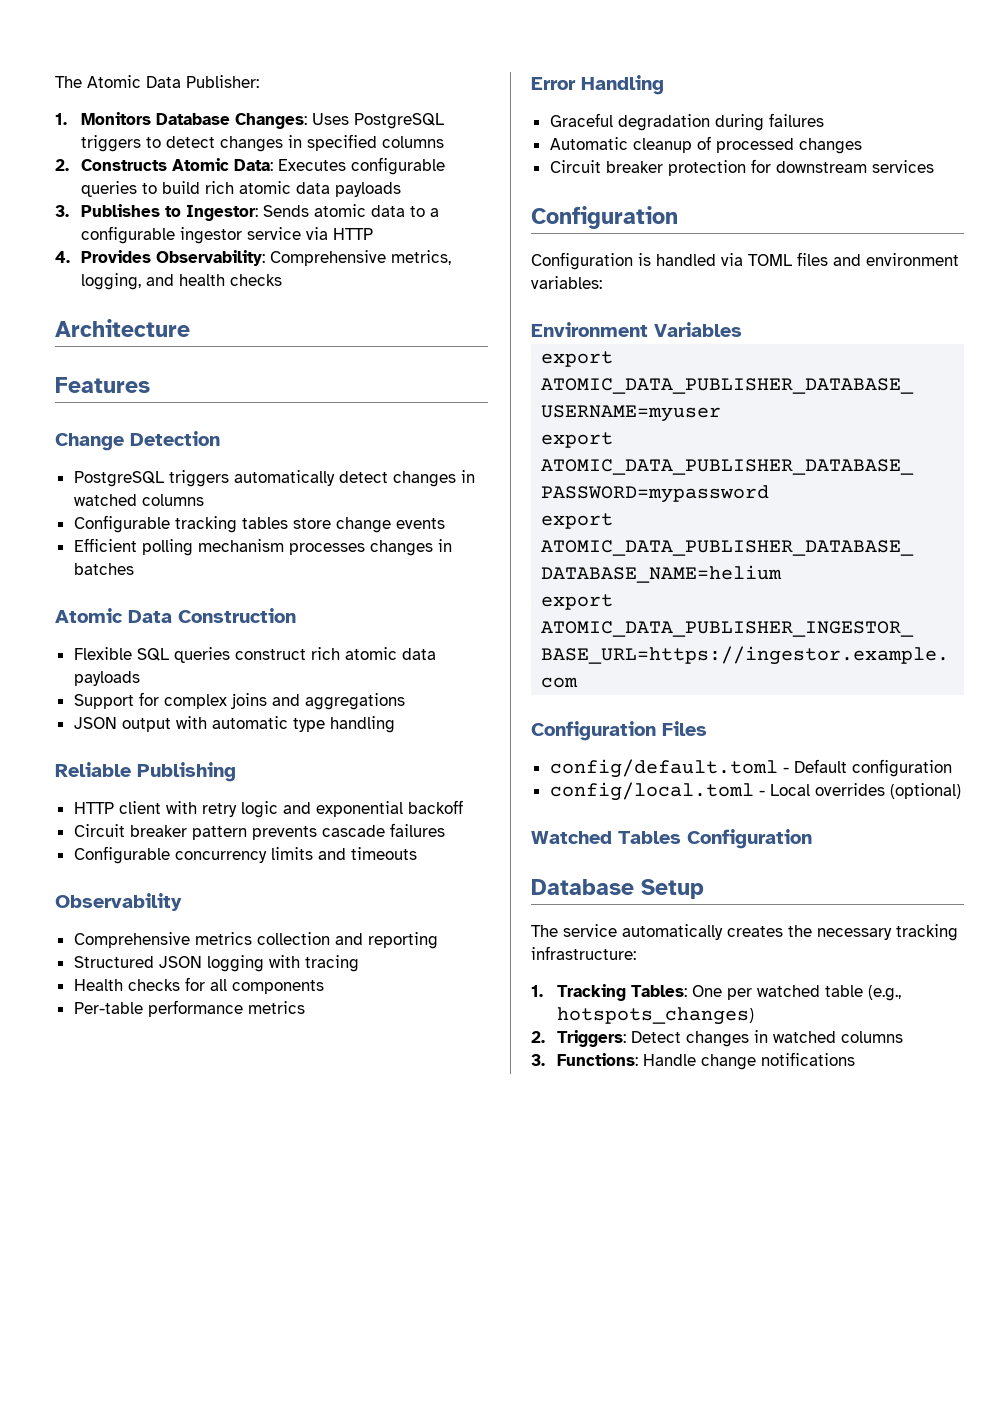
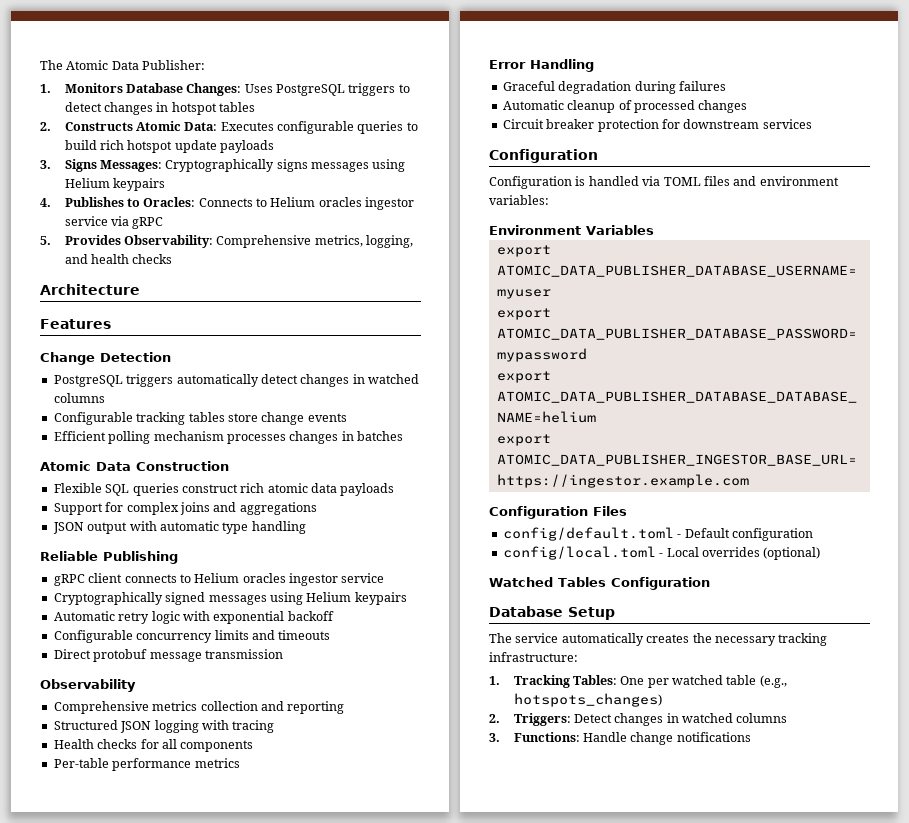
- 1. Monitors Database Changes: Uses PostgreSQL triggers to detect changes in specified columns
+ 1. Monitors Database Changes: Uses PostgreSQL triggers to detect changes in hotspot tables
- 2. Constructs Atomic Data: Executes configurable queries to build rich atomic data payloads
+ 2. Constructs Atomic Data: Executes configurable queries to build rich hotspot update payloads
- 3. Publishes to Ingestor: Sends atomic data to a configurable ingestor service via HTTP
- 4. Provides Observability: Comprehensive metrics, logging, and health checks
+ 3. Signs Messages: Cryptographically signs messages using Helium keypairs
+ 4. Publishes to Oracles: Connects to Helium oracles ingestor service via gRPC
+ 5. Provides Observability: Comprehensive metrics, logging, and health checks
- HTTP client with retry logic and exponential backoff
+ gRPC client connects to Helium oracles ingestor service
+ Cryptographically signed messages using Helium keypairs
+ Automatic retry logic with exponential backoff
- Circuit breaker pattern prevents cascade failures
+ Direct protobuf message transmission

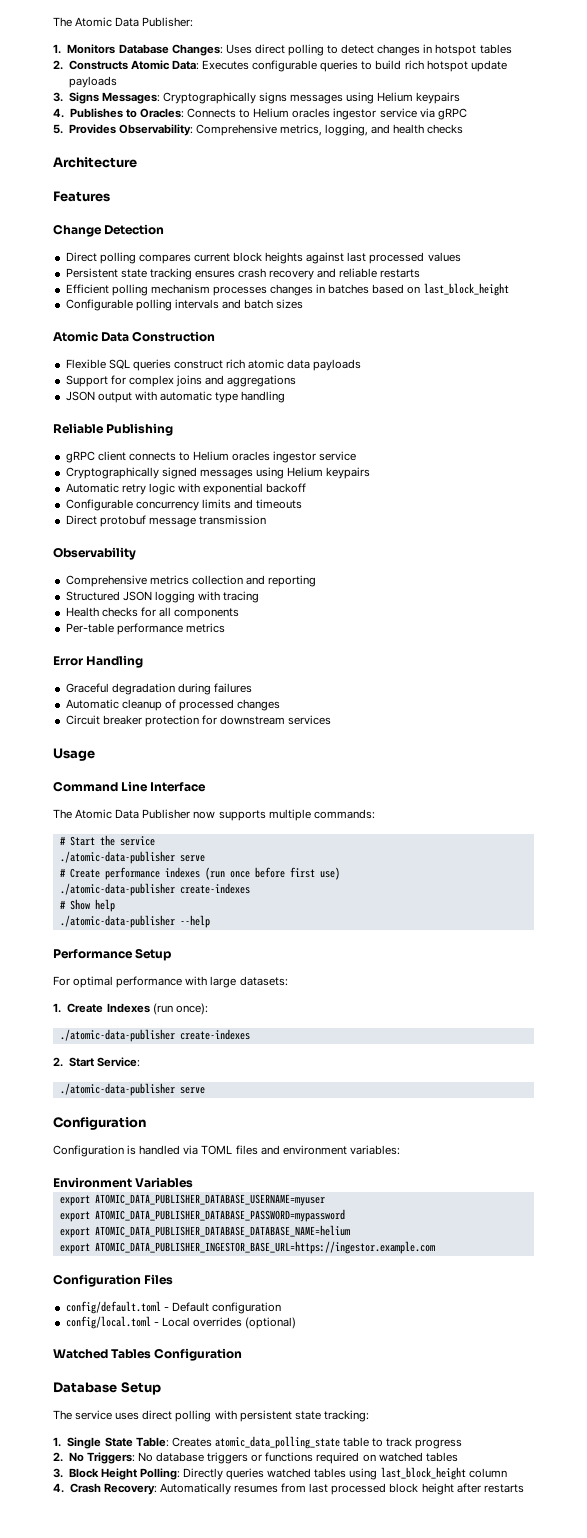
- 1. Monitors Database Changes: Uses PostgreSQL triggers to detect changes in hotspot tables
+ 1. Monitors Database Changes: Uses direct polling to detect changes in hotspot tables
- PostgreSQL triggers automatically detect changes in watched columns
- Configurable tracking tables store change events
+ Direct polling compares current block heights against last processed values
+ Persistent state tracking ensures crash recovery and reliable restarts
- Efficient polling mechanism processes changes in batches
+ Efficient polling mechanism processes changes in batches based on last_block_height
+ Configurable polling intervals and batch sizes
+ Usage
+ Command Line Interface
+ The Atomic Data Publisher now supports multiple commands:
+ # Start the service
+ ./atomic-data-publisher serve
+ # Create performance indexes (run once before first use)
+ ./atomic-data-publisher create-indexes
+ # Show help
+ ./atomic-data-publisher --help
+ Performance Setup
+ For optimal performance with large datasets:
+ 1. Create Indexes (run once):
+ ./atomic-data-publisher create-indexes
+ 2. Start Service:
+ ./atomic-data-publisher serve
- The service automatically creates the necessary tracking infrastructure:
- 1. Tracking Tables: One per watched table (e.g., hotspots_changes)
- 2. Triggers: Detect changes in watched columns
- 3. Functions: Handle change notifications
+ The service uses direct polling with persistent state tracking:
+ 1. Single State Table: Creates atomic_data_polling_state table to track progress
+ 2. No Triggers: No database triggers or functions required on watched tables
+ 3. Block Height Polling: Directly queries watched tables using last_block_height column
+ 4. Crash Recovery: Automatically resumes from last processed block height after restarts

